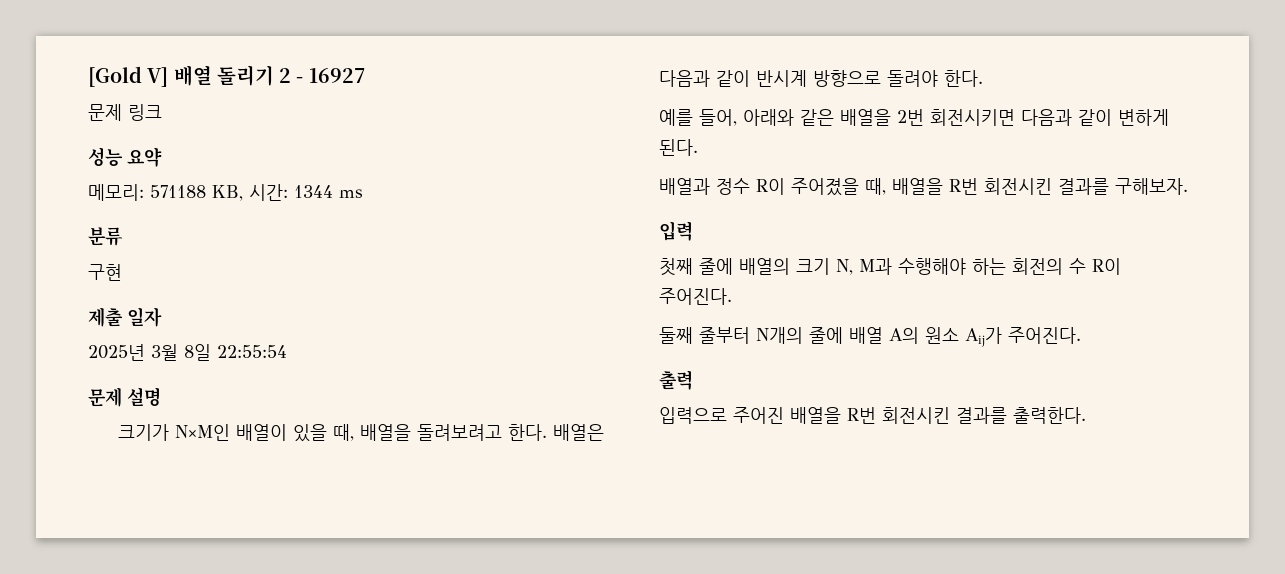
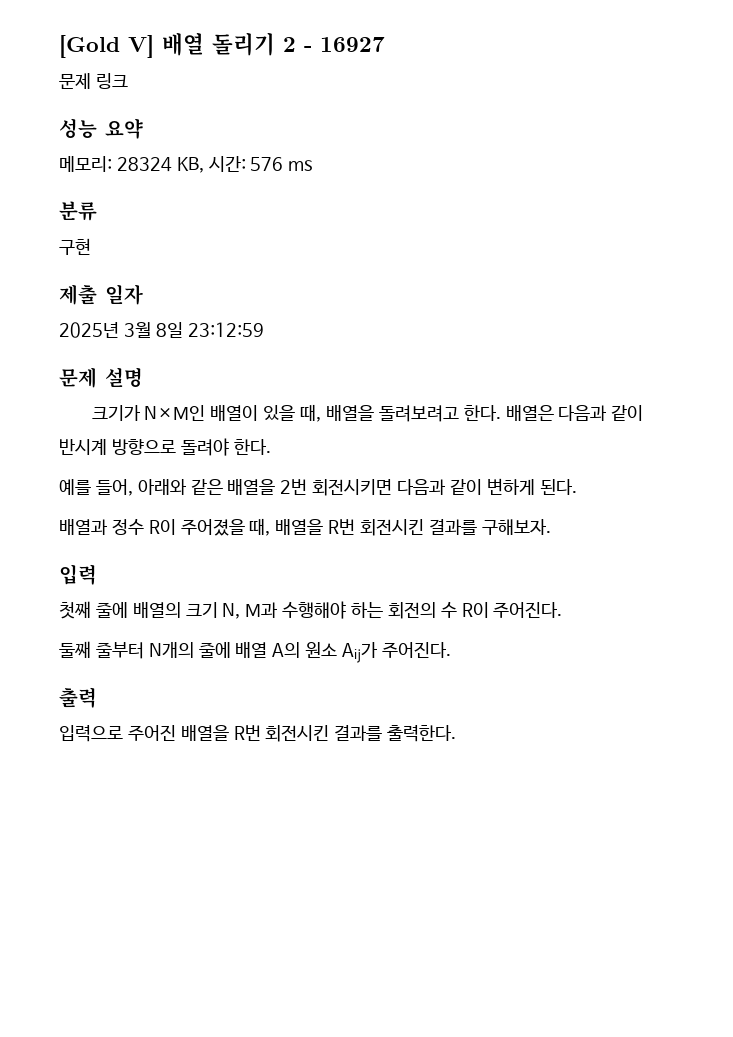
- 메모리: 571188 KB, 시간: 1344 ms
+ 메모리: 28324 KB, 시간: 576 ms
- 2025년 3월 8일 22:55:54
+ 2025년 3월 8일 23:12:59

